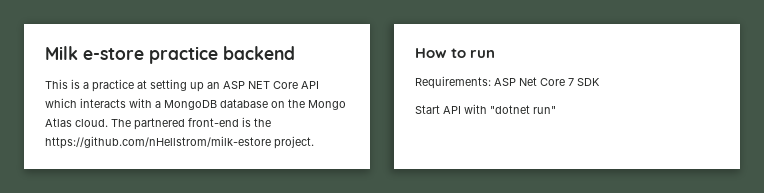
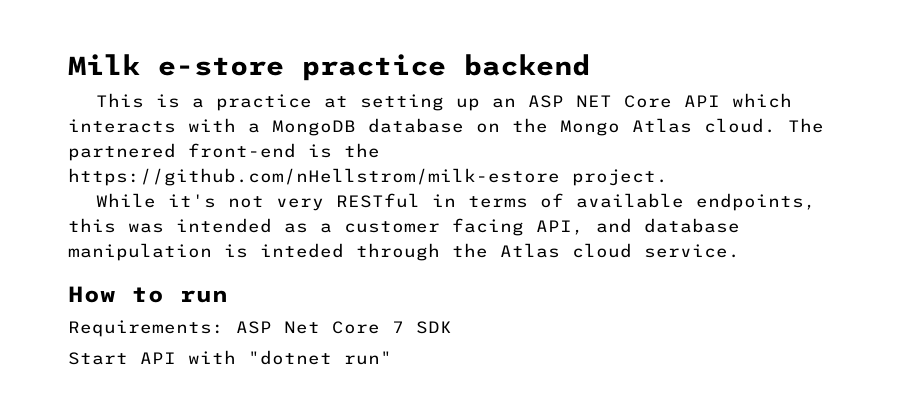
+ While it's not very RESTful in terms of available endpoints, this was intended as a customer facing API, and database manipulation is inteded through the Atlas cloud service.

